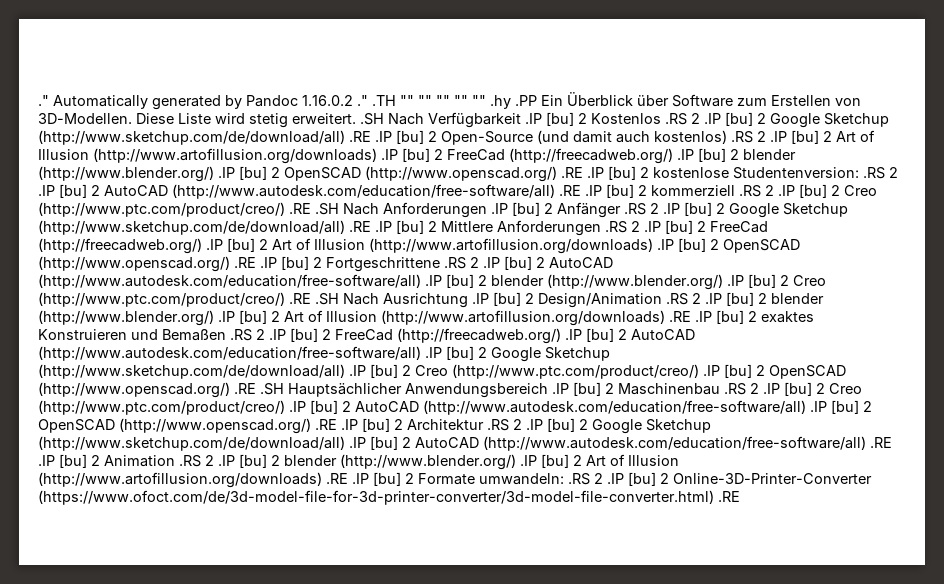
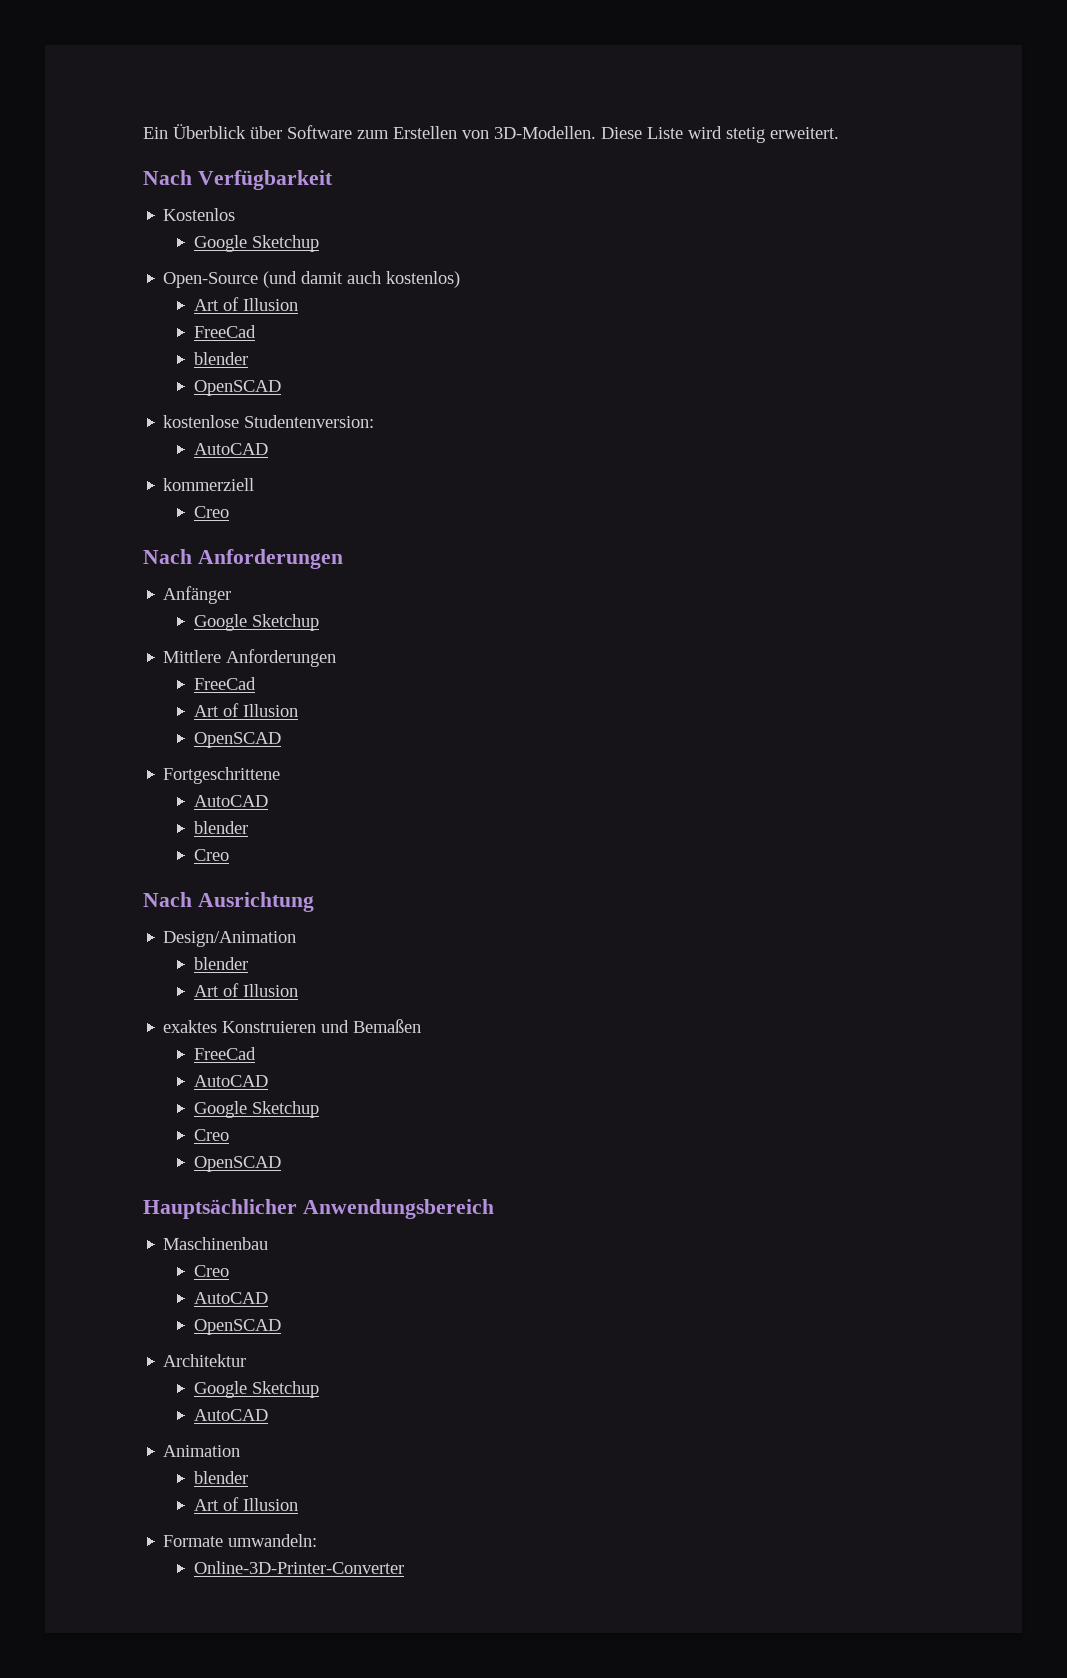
- ." Automatically generated by Pandoc 1.16.0.2 ." .TH "" "" "" "" "" .hy .PP Ein Überblick über Software zum Erstellen von 3D-Modellen.
+ Ein Überblick über Software zum Erstellen von 3D-Modellen.
- Diese Liste wird stetig erweitert. .SH Nach Verfügbarkeit .IP [bu] 2 Kostenlos .RS 2 .IP [bu] 2 Google Sketchup (http://www.sketchup.com/de/download/all) .RE .IP [bu] 2 Open-Source (und damit auch kostenlos) .RS 2 .IP [bu] 2 Art of Illusion (http://www.artofillusion.org/downloads) .IP [bu] 2 FreeCad (http://freecadweb.org/) .IP [bu] 2 blender (http://www.blender.org/) .IP [bu] 2 OpenSCAD (http://www.openscad.org/) .RE .IP [bu] 2 kostenlose Studentenversion: .RS 2 .IP [bu] 2 AutoCAD (http://www.autodesk.com/education/free-software/all) .RE .IP [bu] 2 kommerziell .RS 2 .IP [bu] 2 Creo (http://www.ptc.com/product/creo/) .RE .SH Nach Anforderungen .IP [bu] 2 Anfänger .RS 2 .IP [bu] 2 Google Sketchup (http://www.sketchup.com/de/download/all) .RE .IP [bu] 2 Mittlere Anforderungen .RS 2 .IP [bu] 2 FreeCad (http://freecadweb.org/) .IP [bu] 2 Art of Illusion (http://www.artofillusion.org/downloads) .IP [bu] 2 OpenSCAD (http://www.openscad.org/) .RE .IP [bu] 2 Fortgeschrittene .RS 2 .IP [bu] 2 AutoCAD (http://www.autodesk.com/education/free-software/all) .IP [bu] 2 blender (http://www.blender.org/) .IP [bu] 2 Creo (http://www.ptc.com/product/creo/) .RE .SH Nach Ausrichtung .IP [bu] 2 Design/Animation .RS 2 .IP [bu] 2 blender (http://www.blender.org/) .IP [bu] 2 Art of Illusion (http://www.artofillusion.org/downloads) .RE .IP [bu] 2 exaktes Konstruieren und Bemaßen .RS 2 .IP [bu] 2 FreeCad (http://freecadweb.org/) .IP [bu] 2 AutoCAD (http://www.autodesk.com/education/free-software/all) .IP [bu] 2 Google Sketchup (http://www.sketchup.com/de/download/all) .IP [bu] 2 Creo (http://www.ptc.com/product/creo/) .IP [bu] 2 OpenSCAD (http://www.openscad.org/) .RE .SH Hauptsächlicher Anwendungsbereich .IP [bu] 2 Maschinenbau .RS 2 .IP [bu] 2 Creo (http://www.ptc.com/product/creo/) .IP [bu] 2 AutoCAD (http://www.autodesk.com/education/free-software/all) .IP [bu] 2 OpenSCAD (http://www.openscad.org/) .RE .IP [bu] 2 Architektur .RS 2 .IP [bu] 2 Google Sketchup (http://www.sketchup.com/de/download/all) .IP [bu] 2 AutoCAD (http://www.autodesk.com/education/free-software/all) .RE .IP [bu] 2 Animation .RS 2 .IP [bu] 2 blender (http://www.blender.org/) .IP [bu] 2 Art of Illusion (http://www.artofillusion.org/downloads) .RE .IP [bu] 2 Formate umwandeln: .RS 2 .IP [bu] 2 Online-3D-Printer-Converter (https://www.ofoct.com/de/3d-model-file-for-3d-printer-converter/3d-model-file-converter.html) .RE
+ Diese Liste wird stetig erweitert.
+ Nach Verfügbarkeit
+ Kostenlos
+ Google Sketchup
+ Open-Source (und damit auch kostenlos)
+ Art of Illusion
+ FreeCad
+ blender
+ OpenSCAD
+ kostenlose Studentenversion:
+ AutoCAD
+ kommerziell
+ Creo
+ Nach Anforderungen
+ Anfänger
+ Google Sketchup
+ Mittlere Anforderungen
+ FreeCad
+ Art of Illusion
+ OpenSCAD
+ Fortgeschrittene
+ AutoCAD
+ blender
+ Creo
+ Nach Ausrichtung
+ Design/Animation
+ blender
+ Art of Illusion
+ exaktes Konstruieren und Bemaßen
+ FreeCad
+ AutoCAD
+ Google Sketchup
+ Creo
+ OpenSCAD
+ Hauptsächlicher Anwendungsbereich
+ Maschinenbau
+ Creo
+ AutoCAD
+ OpenSCAD
+ Architektur
+ Google Sketchup
+ AutoCAD
+ Animation
+ blender
+ Art of Illusion
+ Formate umwandeln:
+ Online-3D-Printer-Converter

